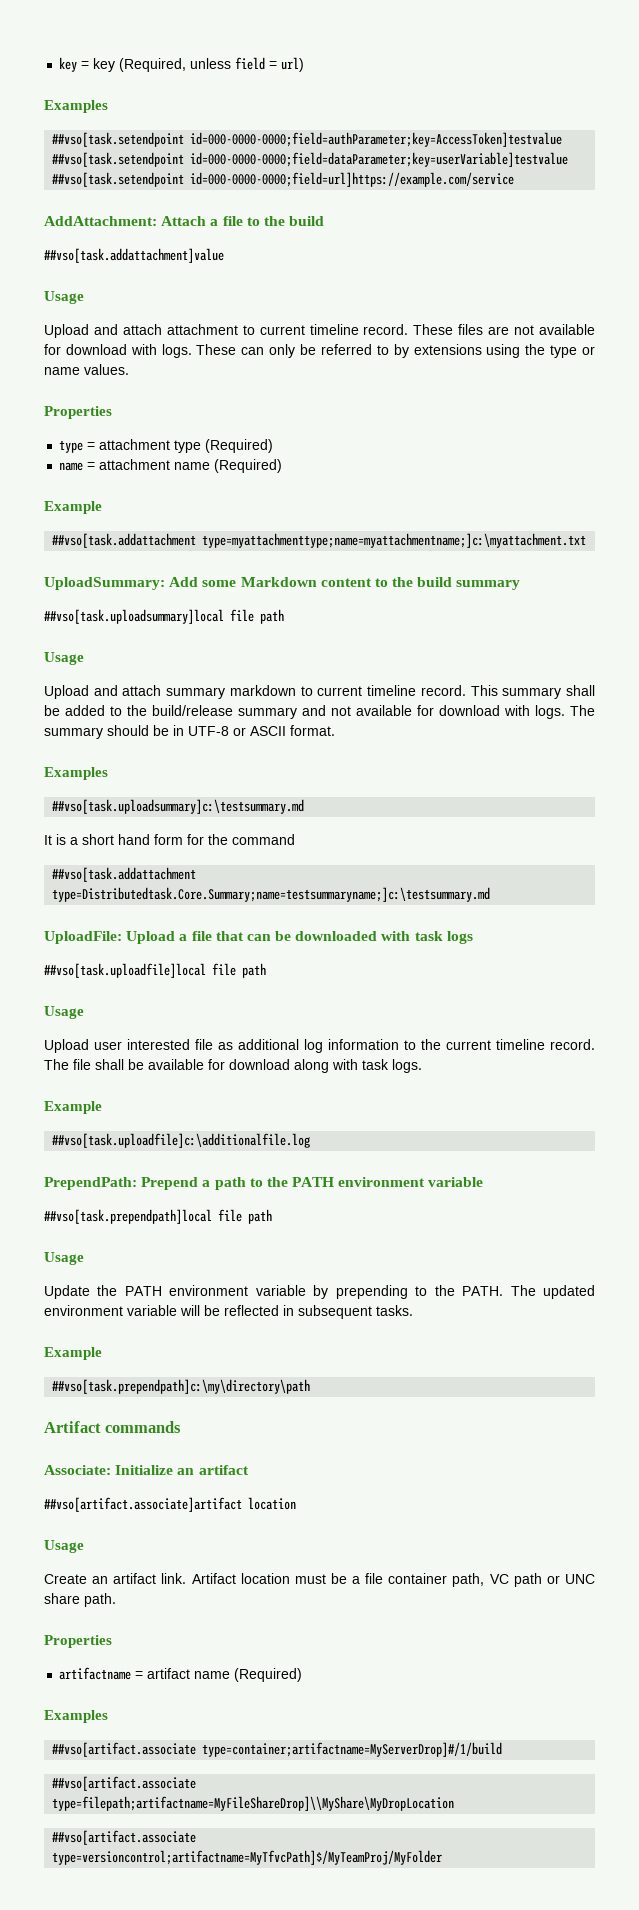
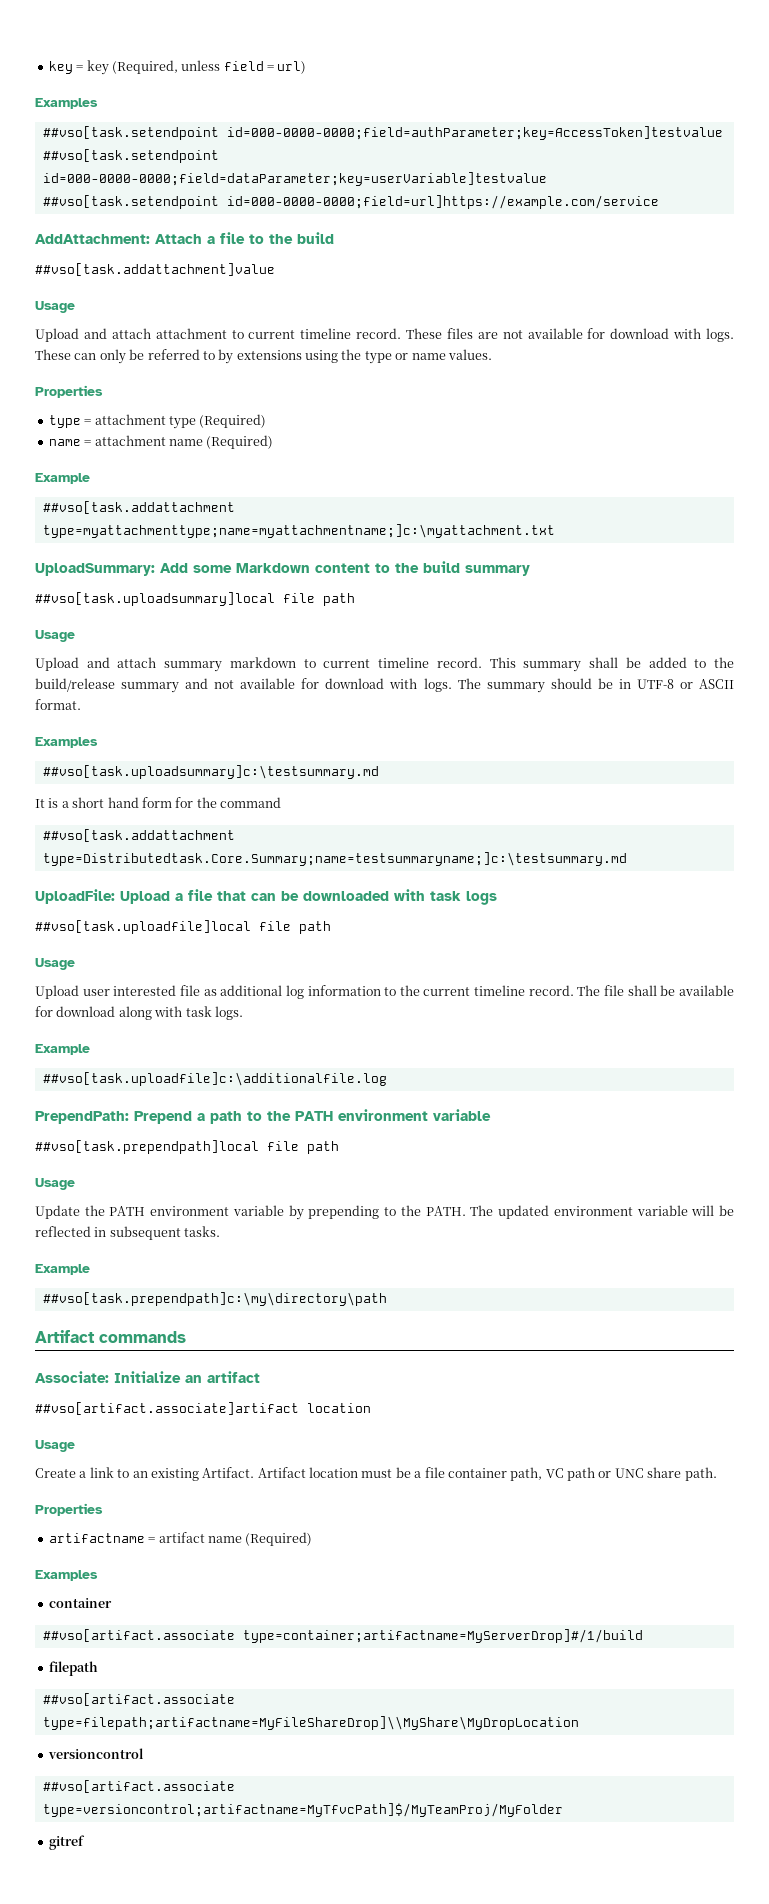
- Create an artifact link.
+ Create a link to an existing Artifact.
  artifactname = artifact name (Required)
  Examples
+ container
+ filepath
+ versioncontrol
+ gitref

